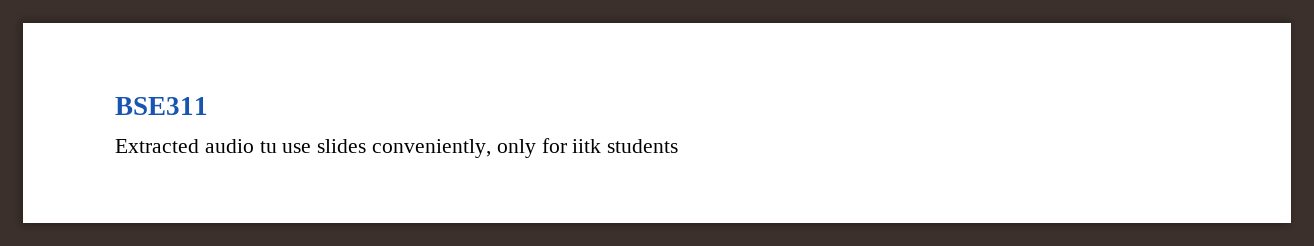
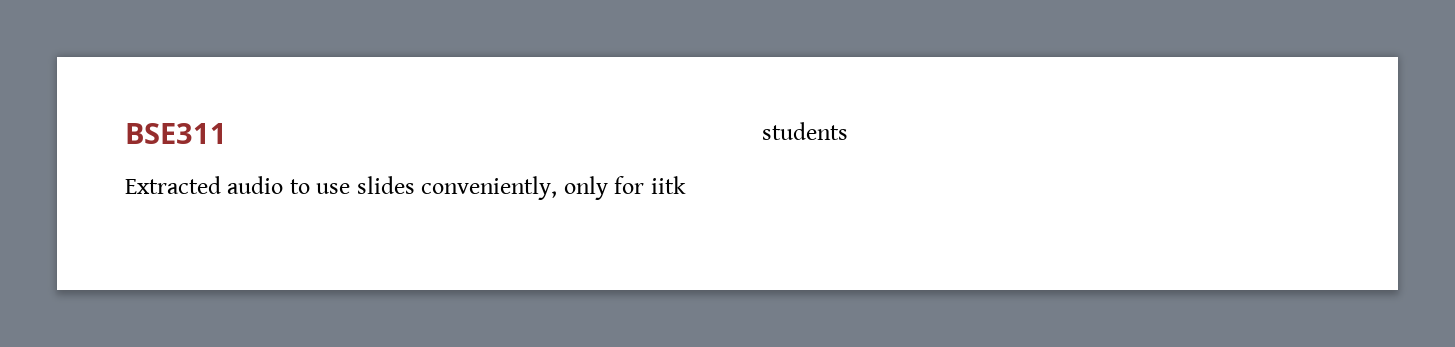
- Extracted audio tu use slides conveniently, only for iitk students
+ Extracted audio to use slides conveniently, only for iitk students

